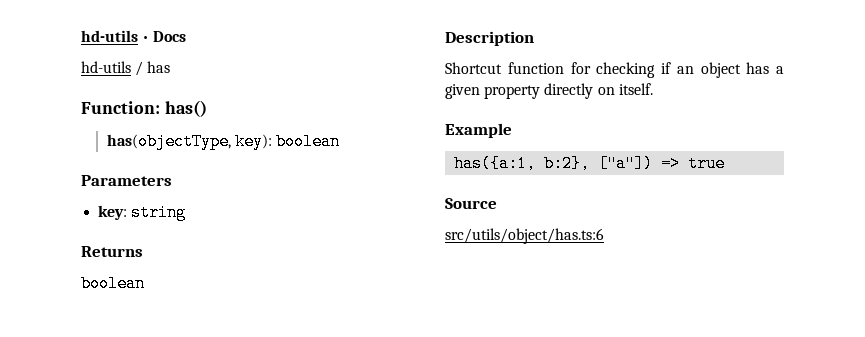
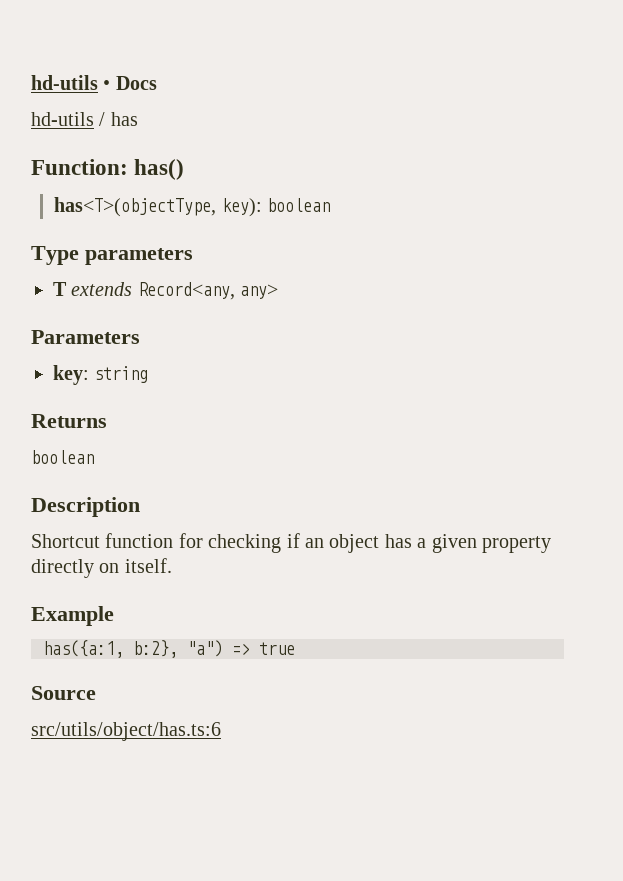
- has(objectType, key): boolean
+ has<T>(objectType, key): boolean
+ Type parameters
+ T extends Record<any, any>
- has({a:1, b:2}, ["a"]) => true
+ has({a:1, b:2}, "a") => true

